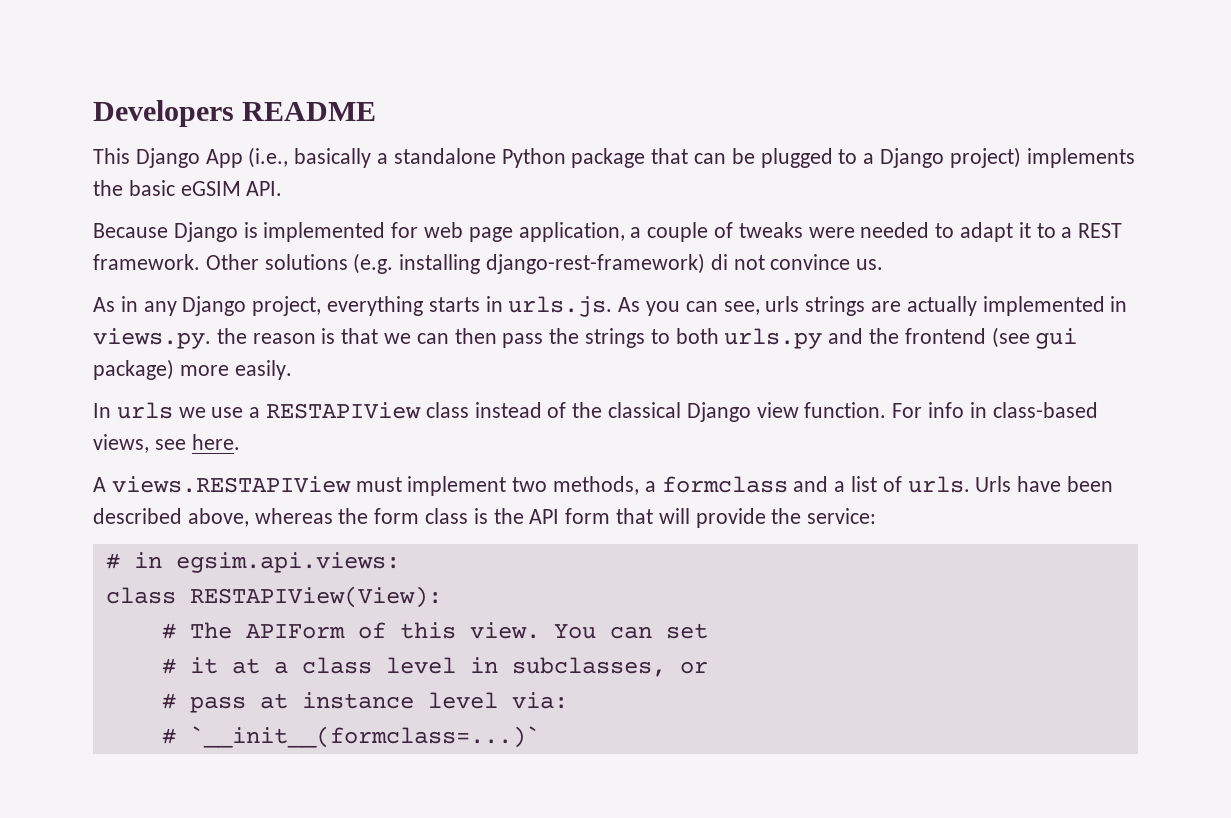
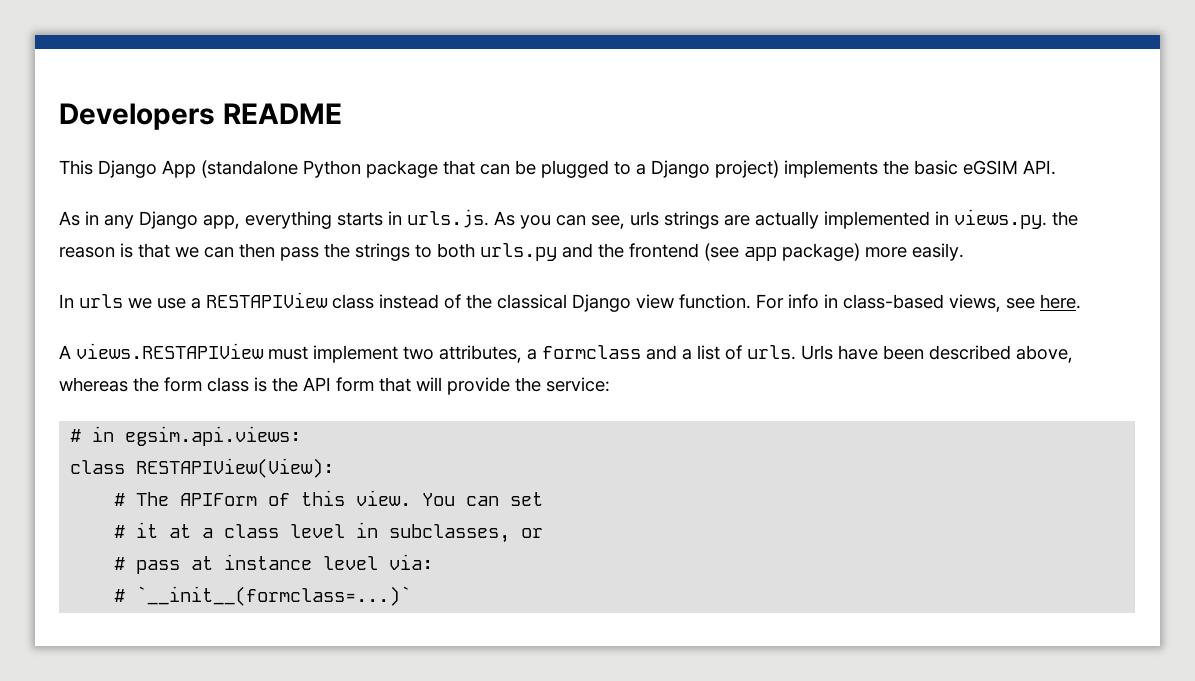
- This Django App (i.e., basically a standalone Python package that can be plugged to a Django project) implements the basic eGSIM API.
+ This Django App (standalone Python package that can be plugged to a Django project) implements the basic eGSIM API.
- Because Django is implemented for web page application, a couple of tweaks were needed to adapt it to a REST framework. Other solutions (e.g. installing django-rest-framework) di not convince us.
- As in any Django project, everything starts in urls.js. As you can see, urls strings are actually implemented in views.py. the reason is that we can then pass the strings to both urls.py and the frontend (see gui package) more easily.
+ As in any Django app, everything starts in urls.js. As you can see, urls strings are actually implemented in views.py. the reason is that we can then pass the strings to both urls.py and the frontend (see app package) more easily.
- A views.RESTAPIView must implement two methods, a formclass and a list of urls.
+ A views.RESTAPIView must implement two attributes, a formclass and a list of urls.

